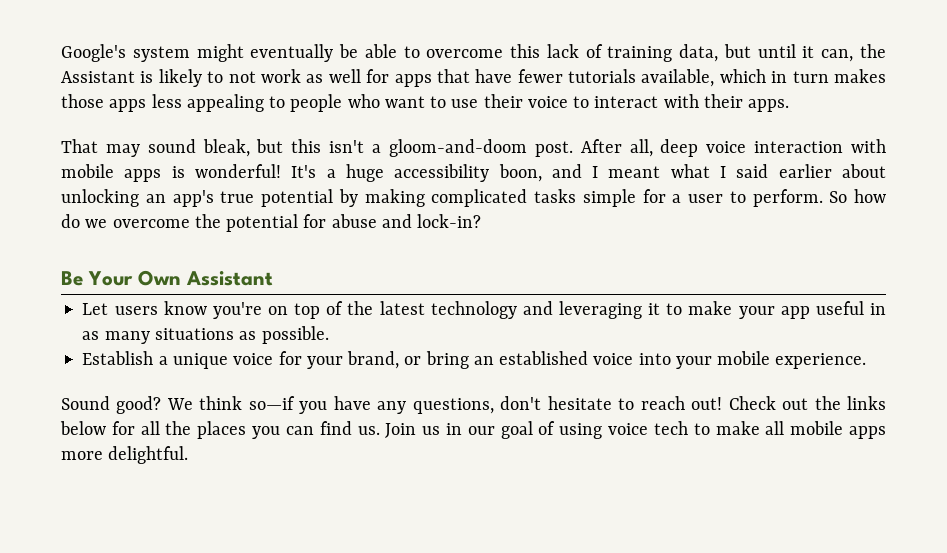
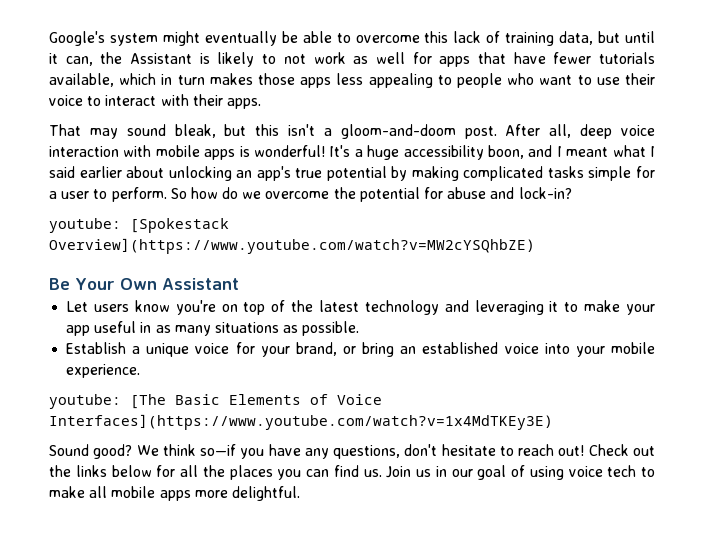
+ youtube: [Spokestack Overview](https://www.youtube.com/watch?v=MW2cYSQhbZE)
+ youtube: [The Basic Elements of Voice Interfaces](https://www.youtube.com/watch?v=1x4MdTKEy3E)

